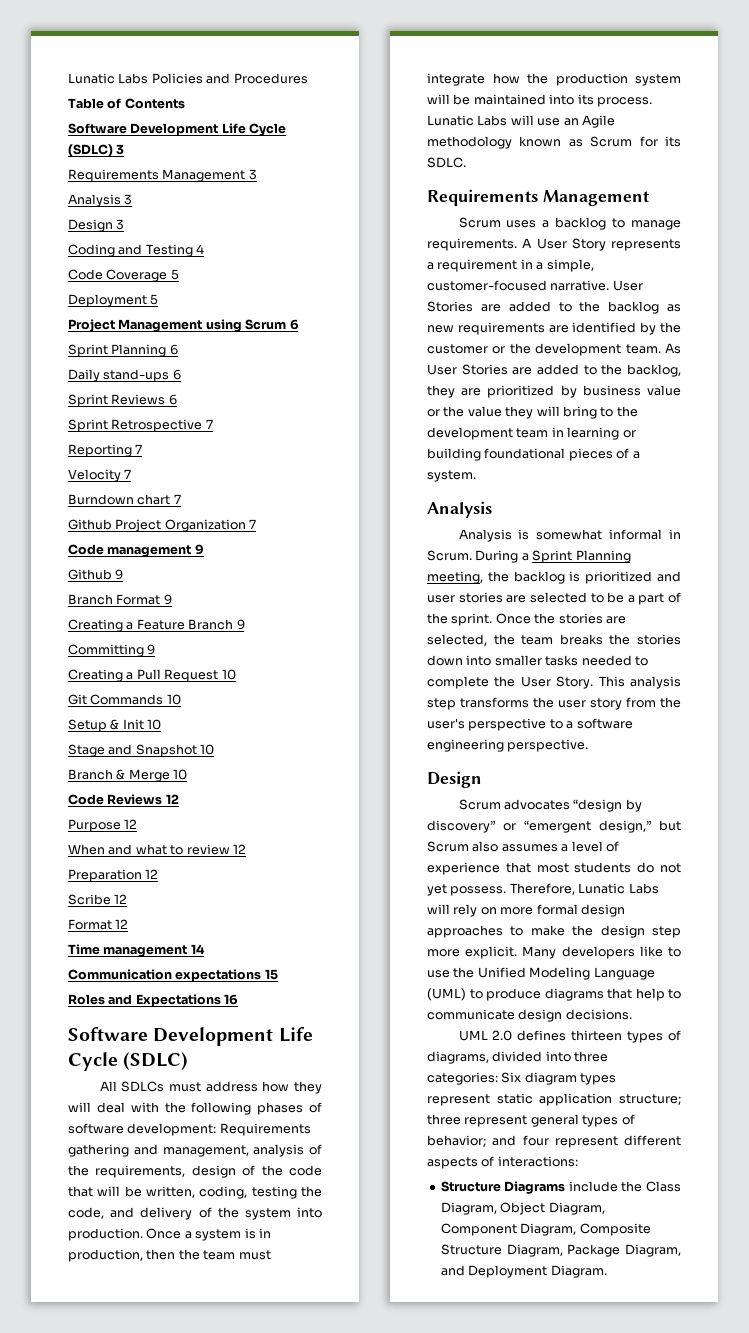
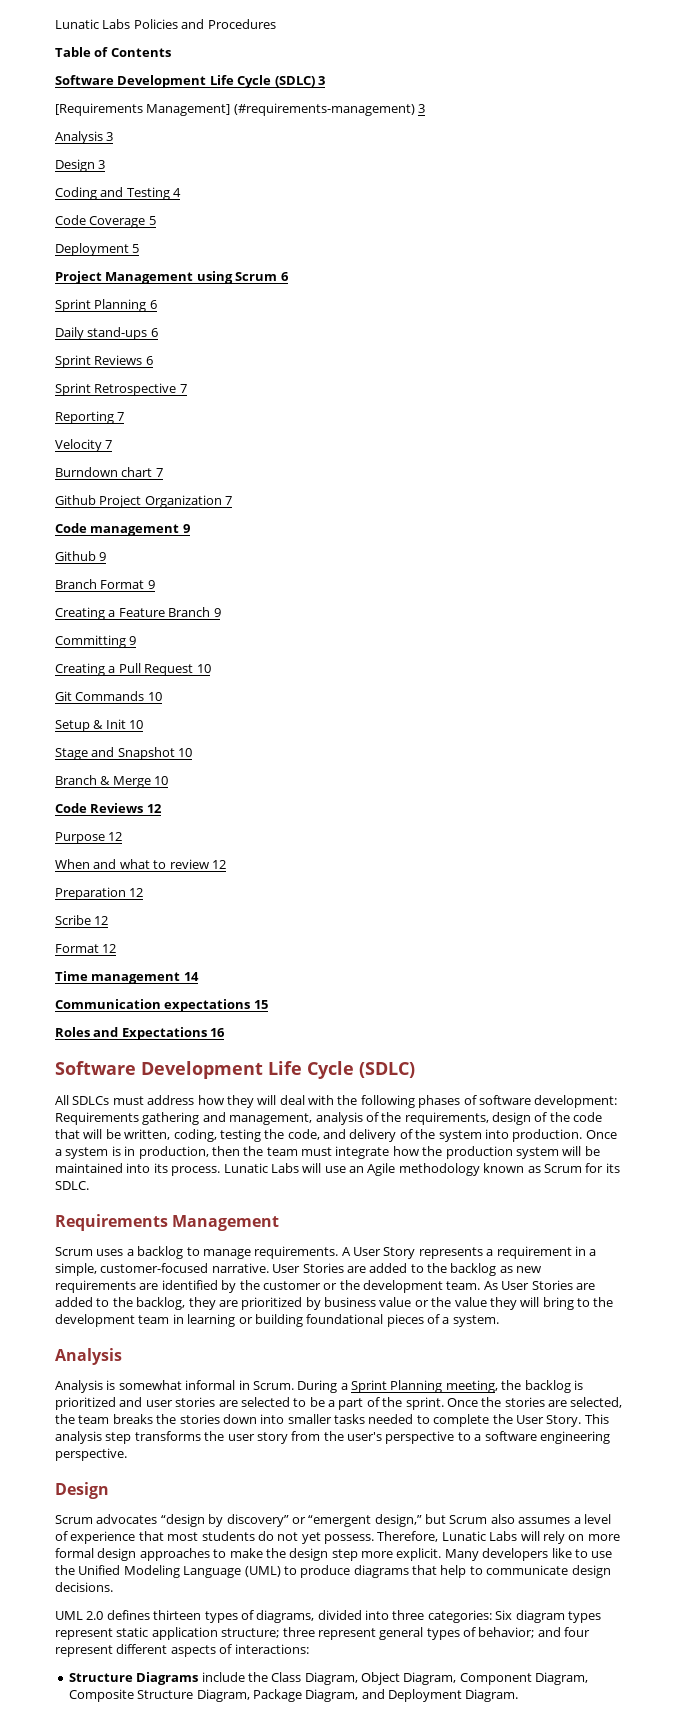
- Requirements Management 3
+ [Requirements Management] (#requirements-management) 3

